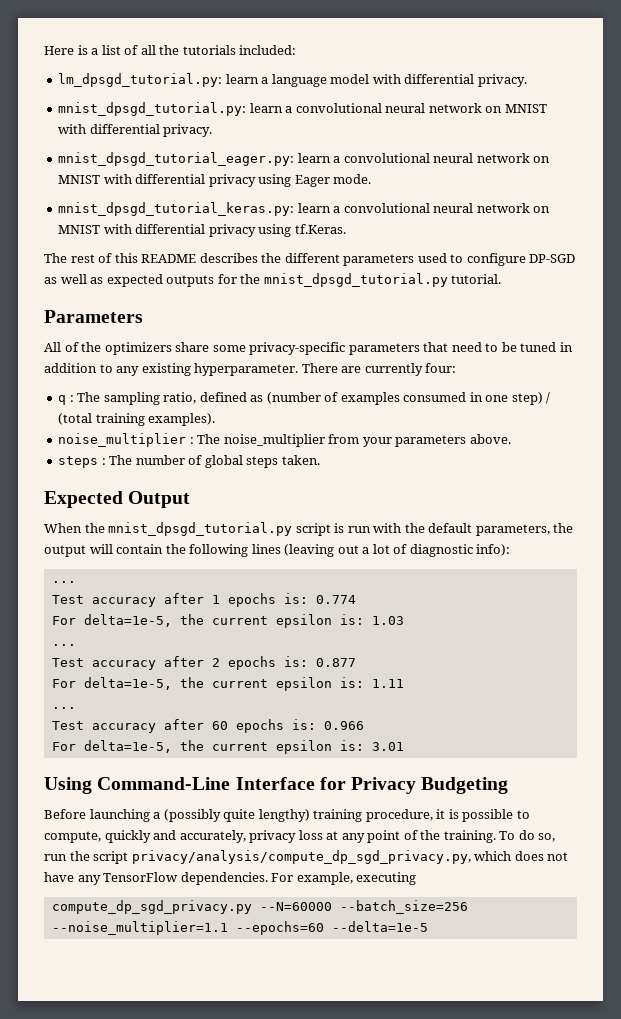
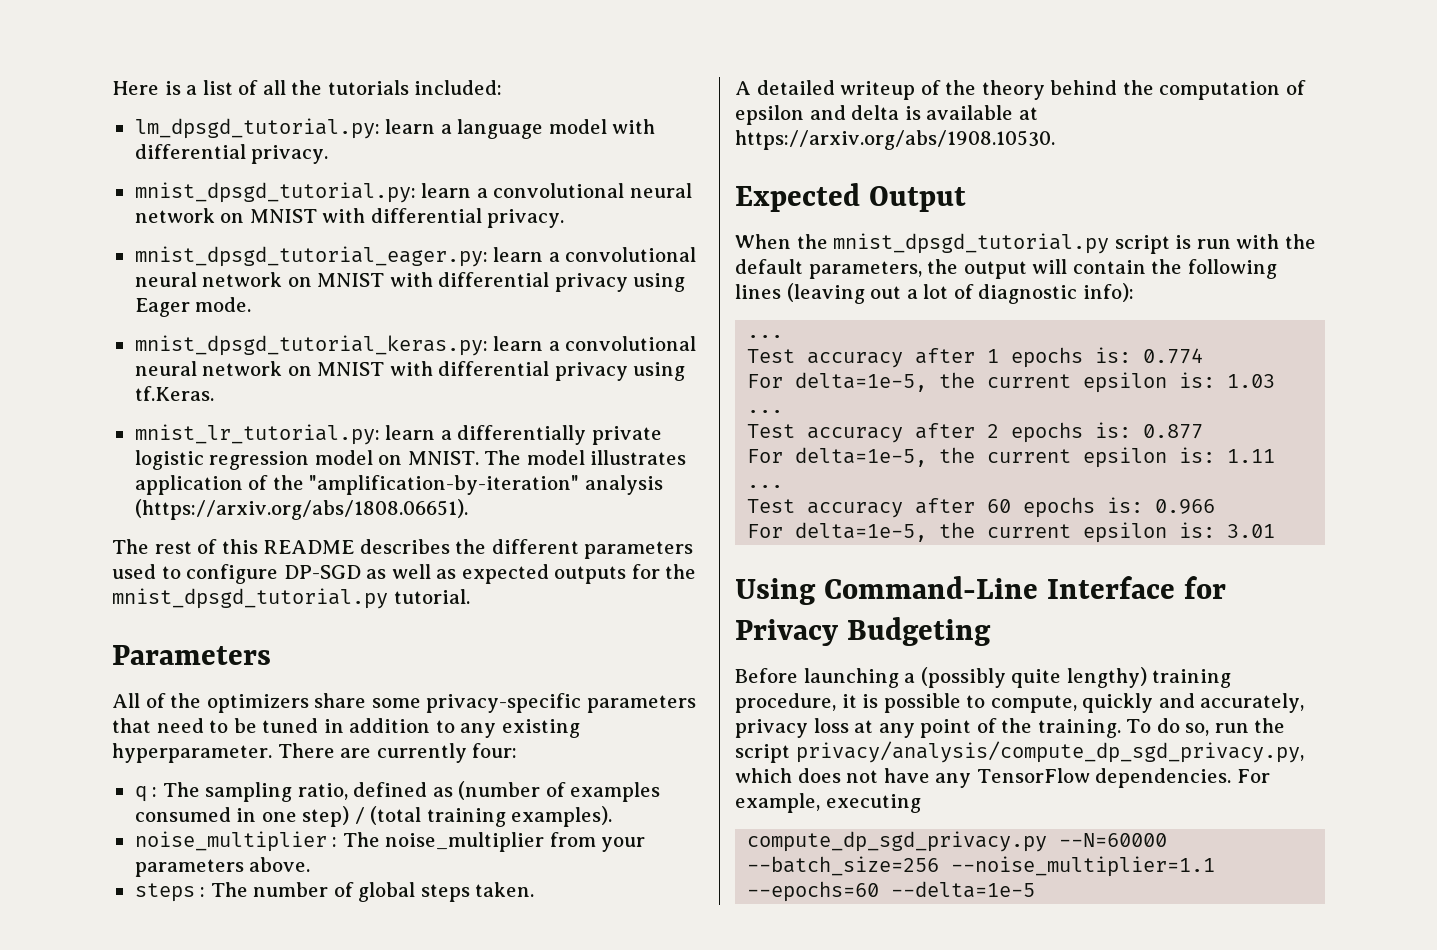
+ mnist_lr_tutorial.py: learn a differentially private logistic regression model on MNIST. The model illustrates application of the "amplification-by-iteration" analysis (https://arxiv.org/abs/1808.06651).
+ A detailed writeup of the theory behind the computation of epsilon and delta is available at https://arxiv.org/abs/1908.10530.

